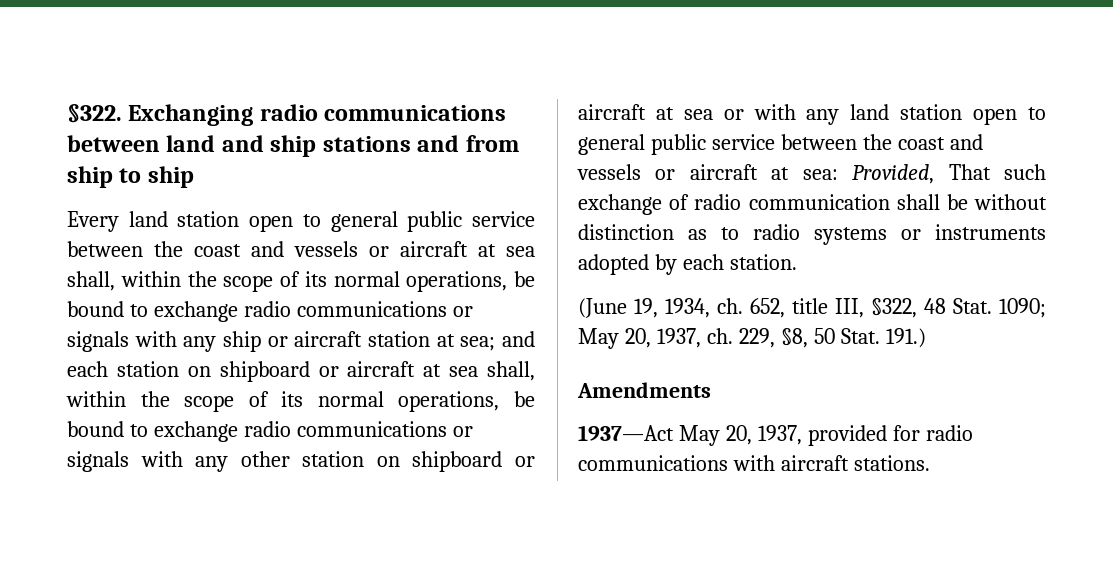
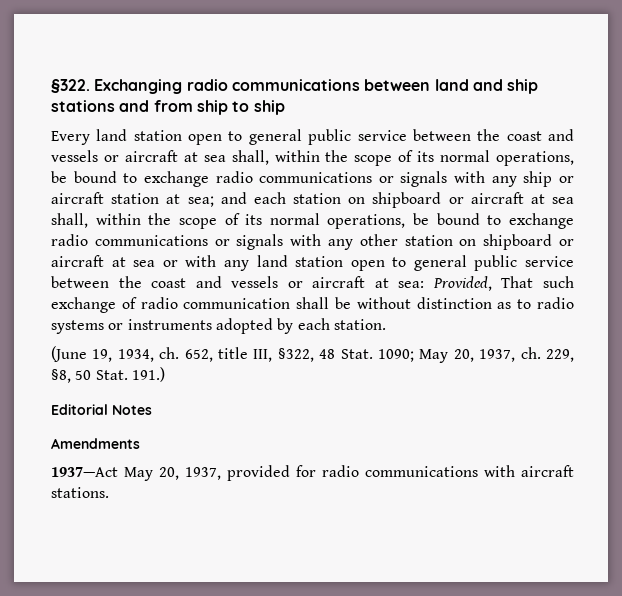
+ Editorial Notes

